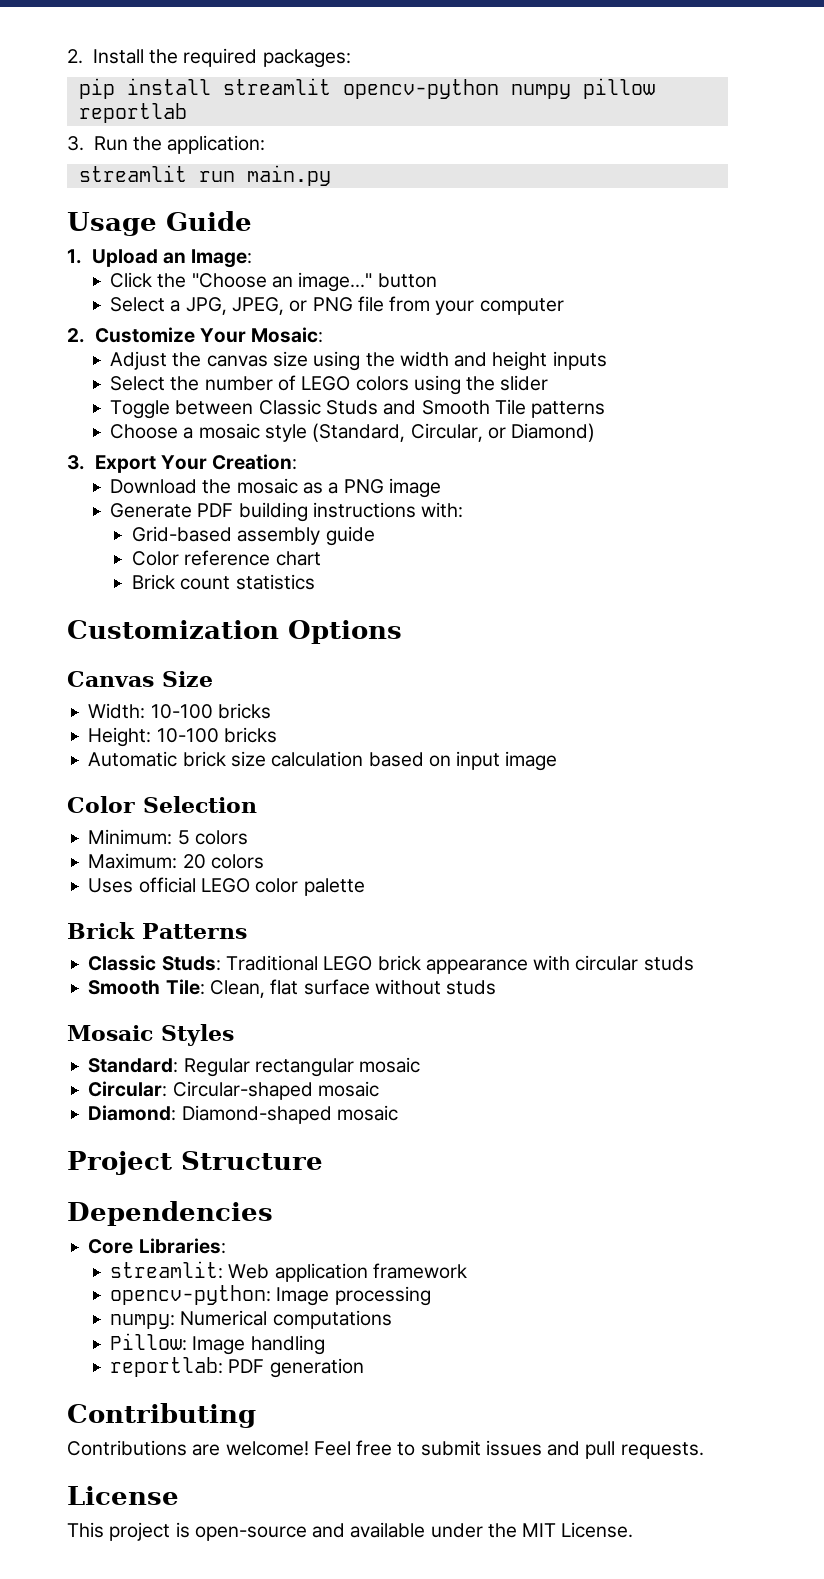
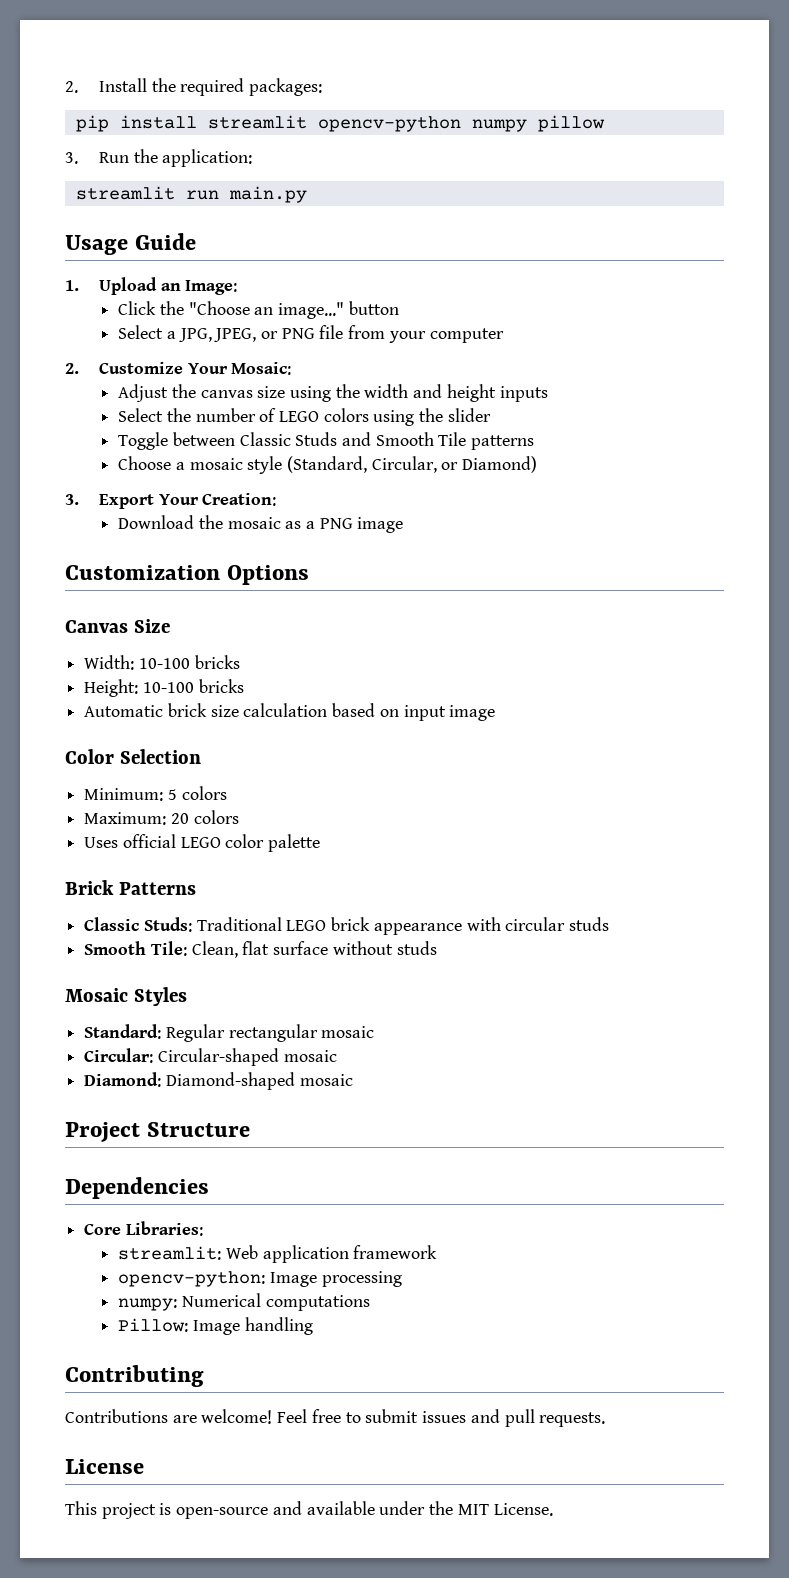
- pip install streamlit opencv-python numpy pillow reportlab
+ pip install streamlit opencv-python numpy pillow
- Generate PDF building instructions with:
- Grid-based assembly guide
- Color reference chart
- Brick count statistics
- reportlab: PDF generation

